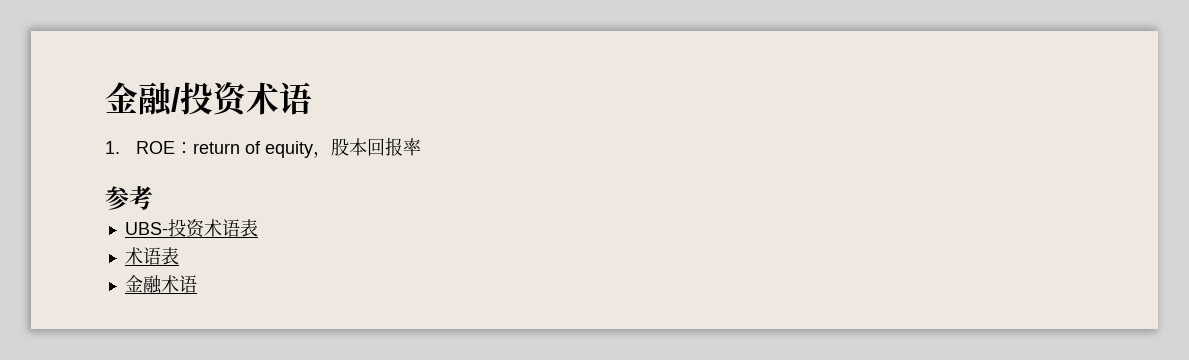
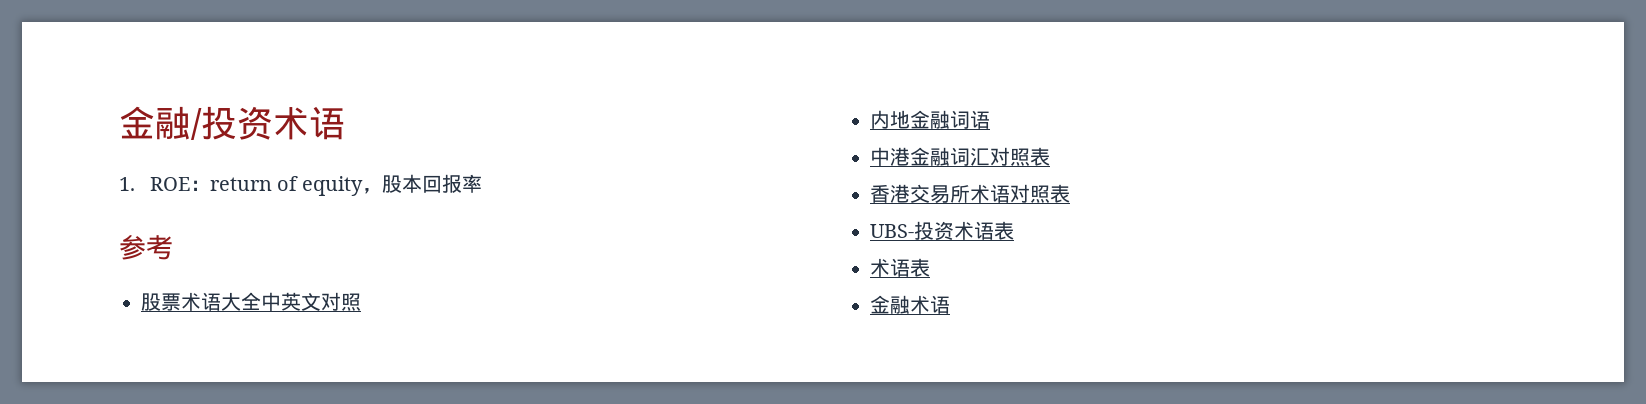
+ 股票术语大全中英文对照
+ 内地金融词语
+ 中港金融词汇对照表
+ 香港交易所术语对照表

